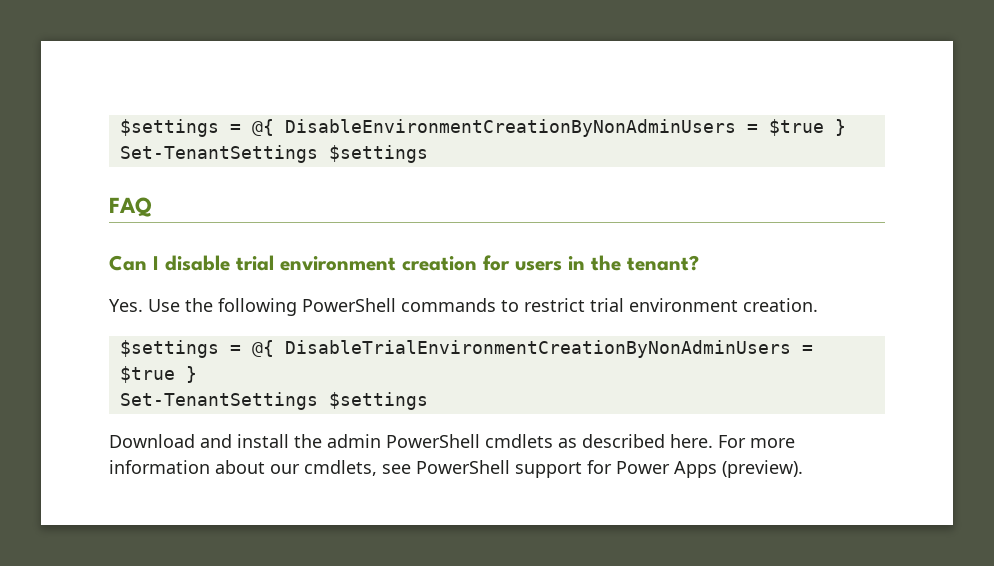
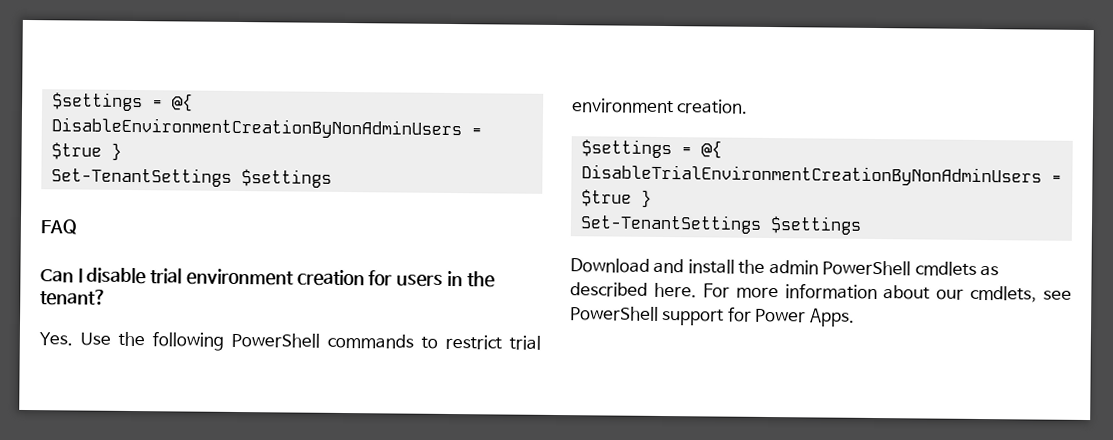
- For more information about our cmdlets, see PowerShell support for Power Apps (preview).
+ For more information about our cmdlets, see PowerShell support for Power Apps.

